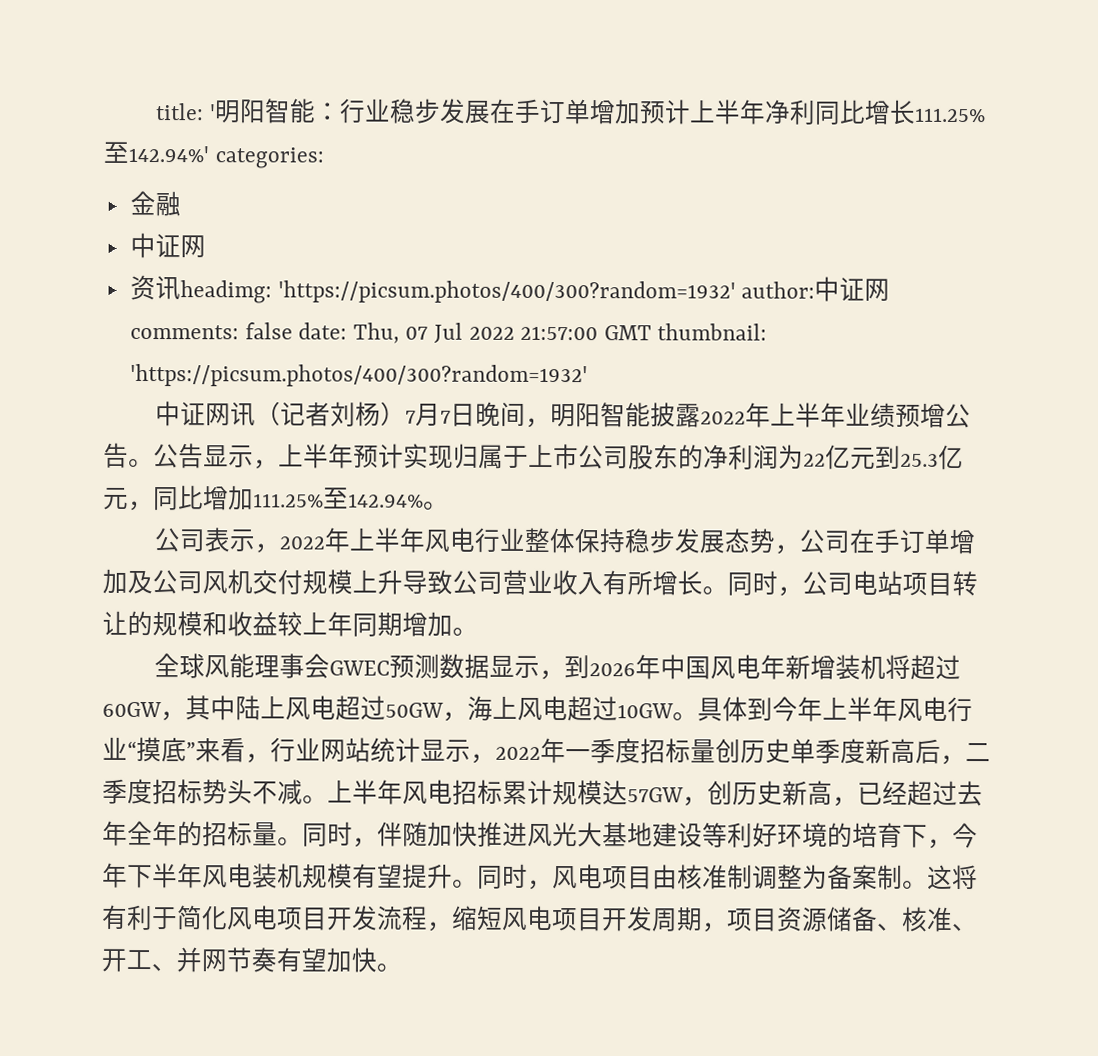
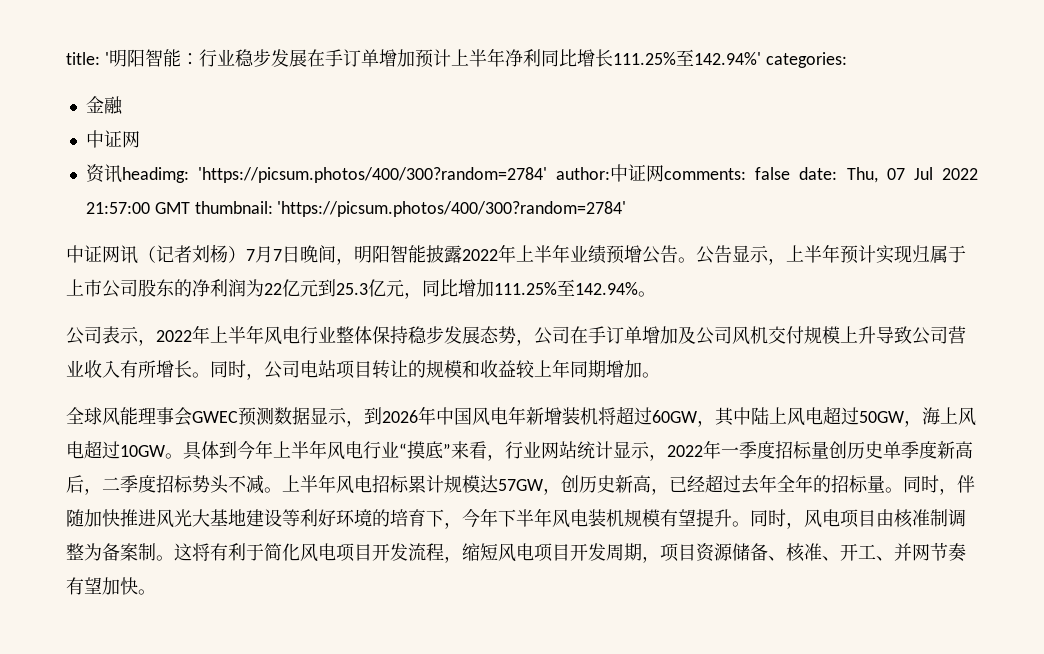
- 资讯headimg: 'https://picsum.photos/400/300?random=1932' author:中证网comments: false date: Thu, 07 Jul 2022 21:57:00 GMT thumbnail: 'https://picsum.photos/400/300?random=1932'
+ 资讯headimg: 'https://picsum.photos/400/300?random=2784' author:中证网comments: false date: Thu, 07 Jul 2022 21:57:00 GMT thumbnail: 'https://picsum.photos/400/300?random=2784'

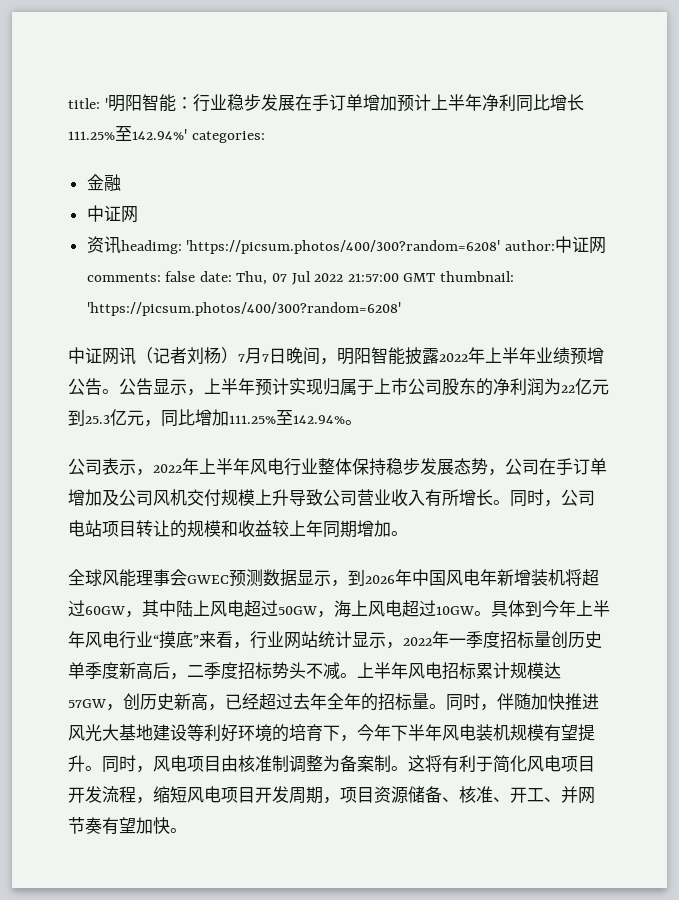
- 资讯headimg: 'https://picsum.photos/400/300?random=2784' author:中证网comments: false date: Thu, 07 Jul 2022 21:57:00 GMT thumbnail: 'https://picsum.photos/400/300?random=2784'
+ 资讯headimg: 'https://picsum.photos/400/300?random=6208' author:中证网comments: false date: Thu, 07 Jul 2022 21:57:00 GMT thumbnail: 'https://picsum.photos/400/300?random=6208'

